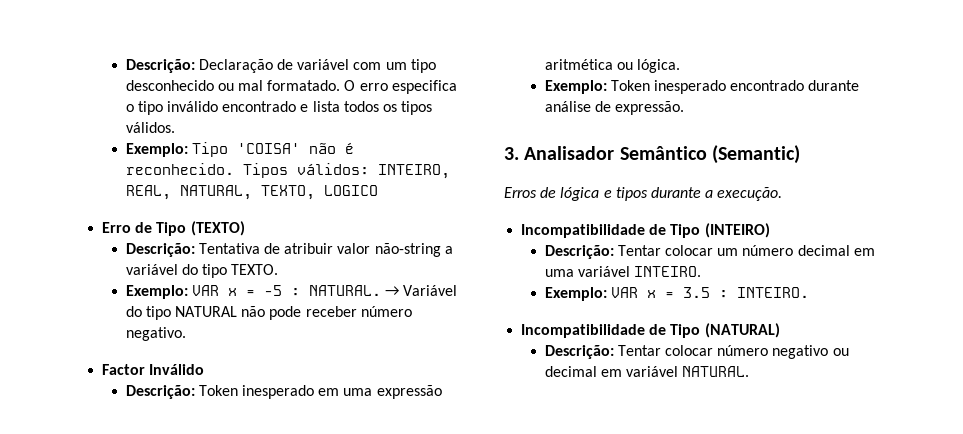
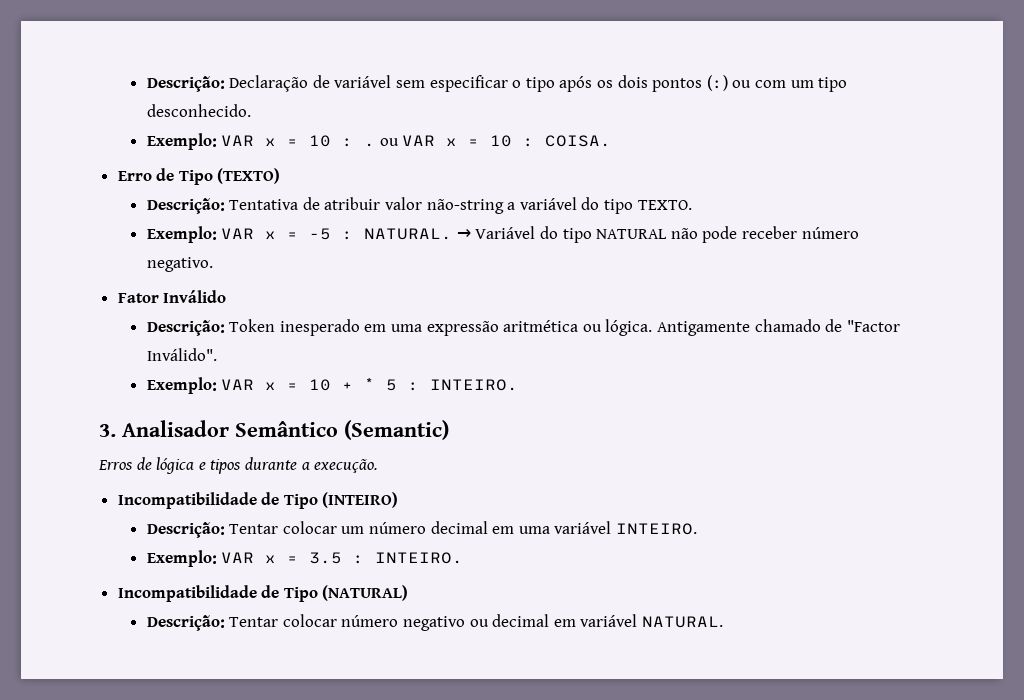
- Descrição: Declaração de variável com um tipo desconhecido ou mal formatado. O erro especifica o tipo inválido encontrado e lista todos os tipos válidos.
- Exemplo: Tipo 'COISA' não é reconhecido. Tipos válidos: INTEIRO, REAL, NATURAL, TEXTO, LOGICO
+ Descrição: Declaração de variável sem especificar o tipo após os dois pontos (:) ou com um tipo desconhecido.
+ Exemplo: VAR x = 10 : . ou VAR x = 10 : COISA.
- Factor Inválido
+ Fator Inválido
- Descrição: Token inesperado em uma expressão aritmética ou lógica.
- Exemplo: Token inesperado encontrado durante análise de expressão.
+ Descrição: Token inesperado em uma expressão aritmética ou lógica. Antigamente chamado de "Factor Inválido".
+ Exemplo: VAR x = 10 + * 5 : INTEIRO.

